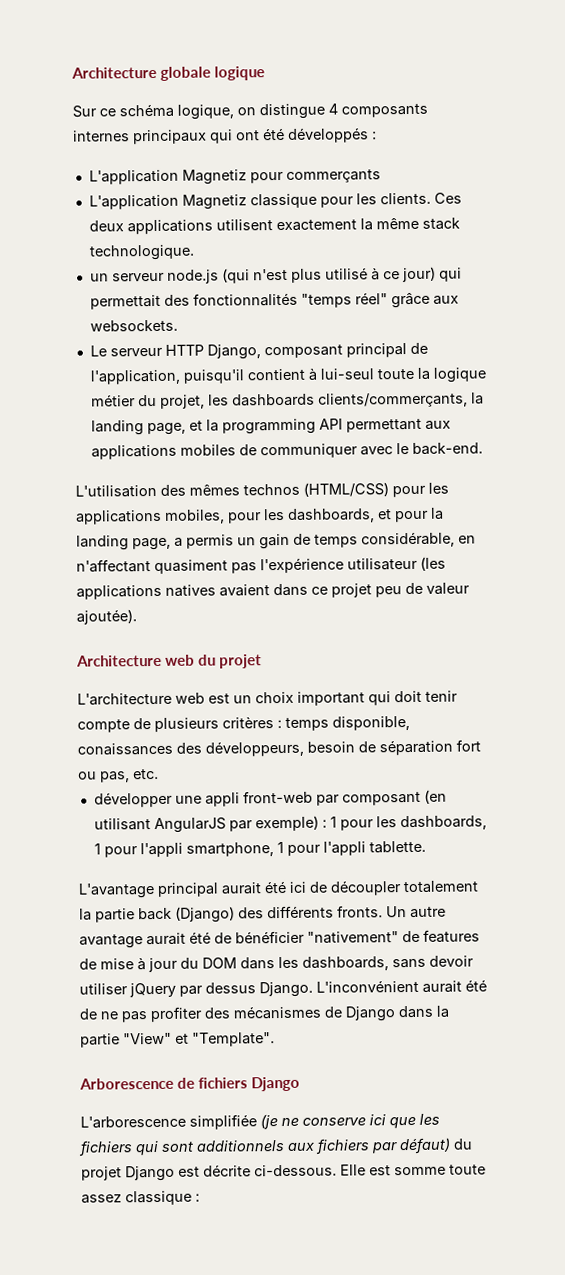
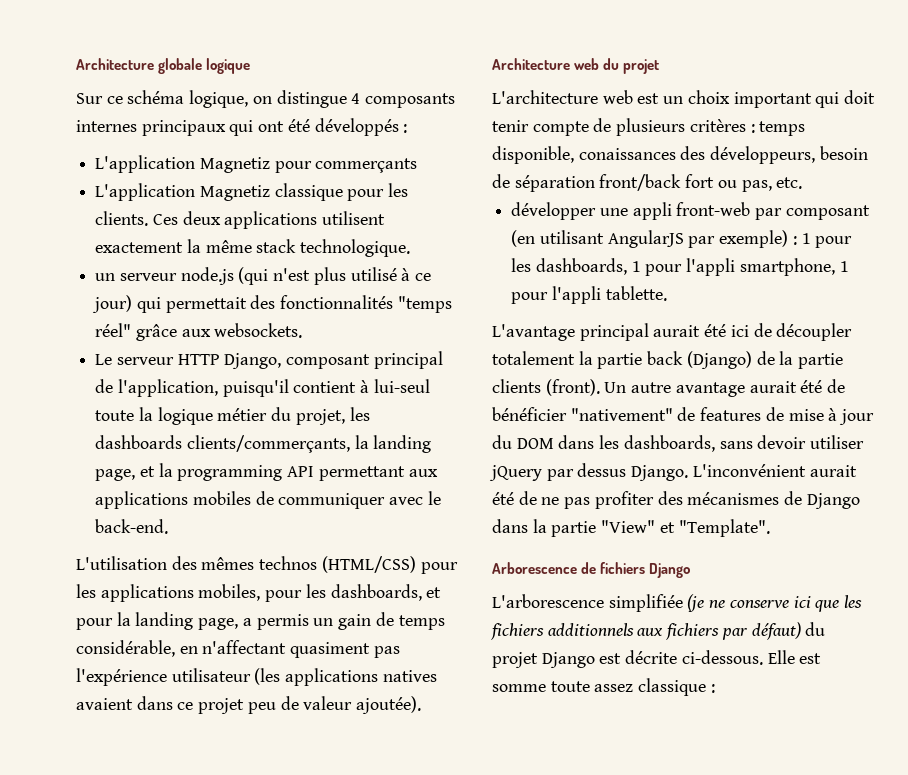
- L'architecture web est un choix important qui doit tenir compte de plusieurs critères : temps disponible, conaissances des développeurs, besoin de séparation fort ou pas, etc.
+ L'architecture web est un choix important qui doit tenir compte de plusieurs critères : temps disponible, conaissances des développeurs, besoin de séparation front/back fort ou pas, etc.
- L'avantage principal aurait été ici de découpler totalement la partie back (Django) des différents fronts.
+ L'avantage principal aurait été ici de découpler totalement la partie back (Django) de la partie clients (front).
- L'arborescence simplifiée (je ne conserve ici que les fichiers qui sont additionnels aux fichiers par défaut) du projet Django est décrite ci-dessous.
+ L'arborescence simplifiée (je ne conserve ici que les fichiers additionnels aux fichiers par défaut) du projet Django est décrite ci-dessous.

